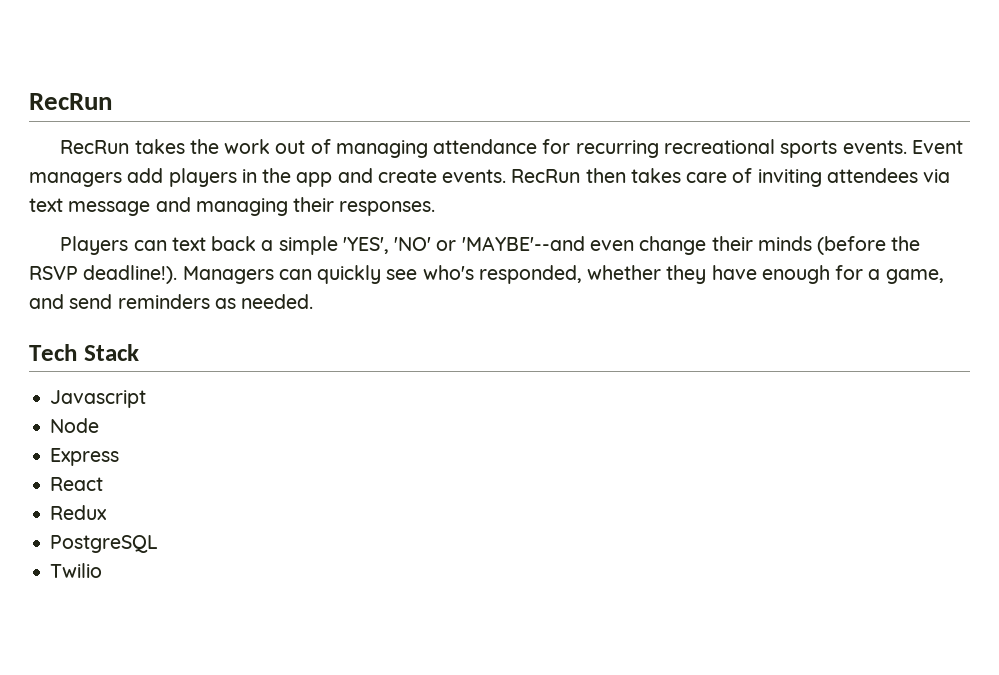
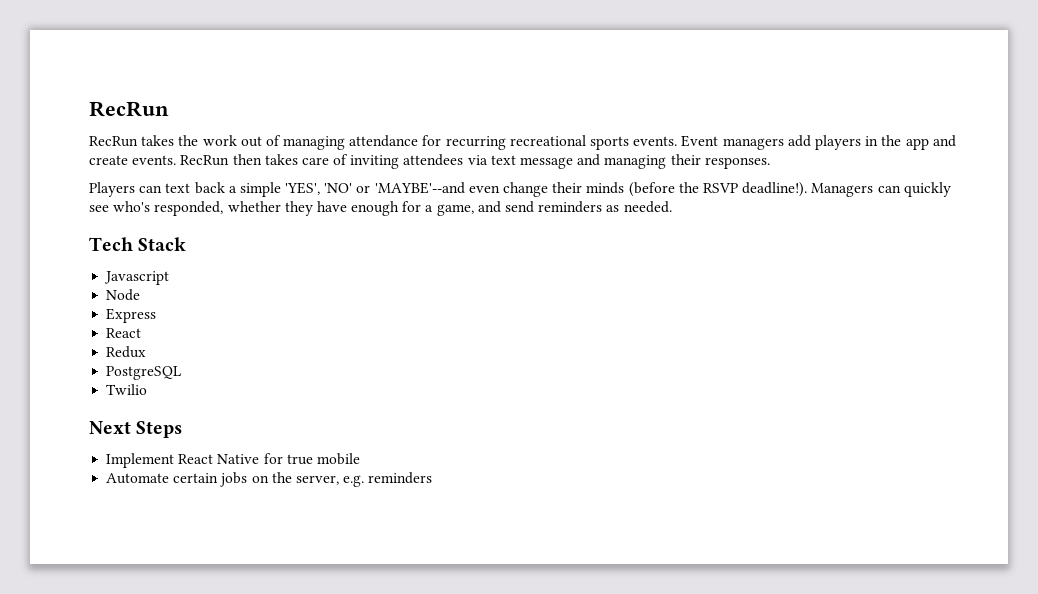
+ Next Steps
+ Implement React Native for true mobile
+ Automate certain jobs on the server, e.g. reminders

